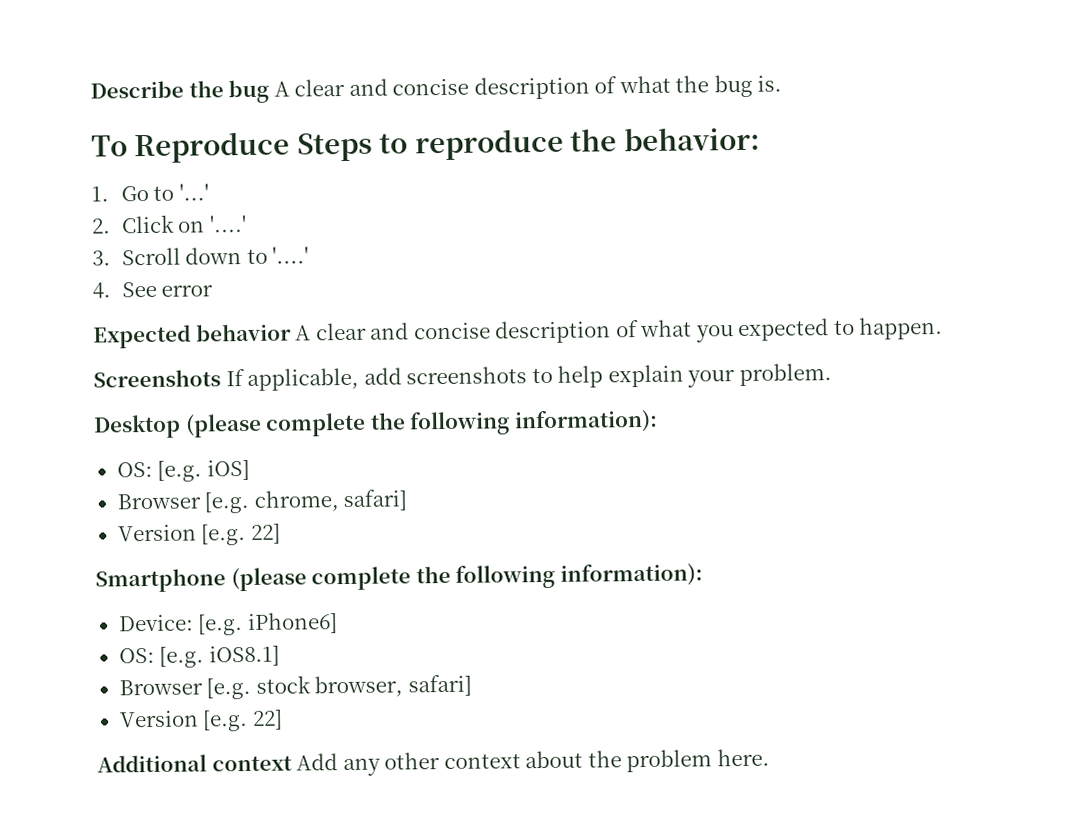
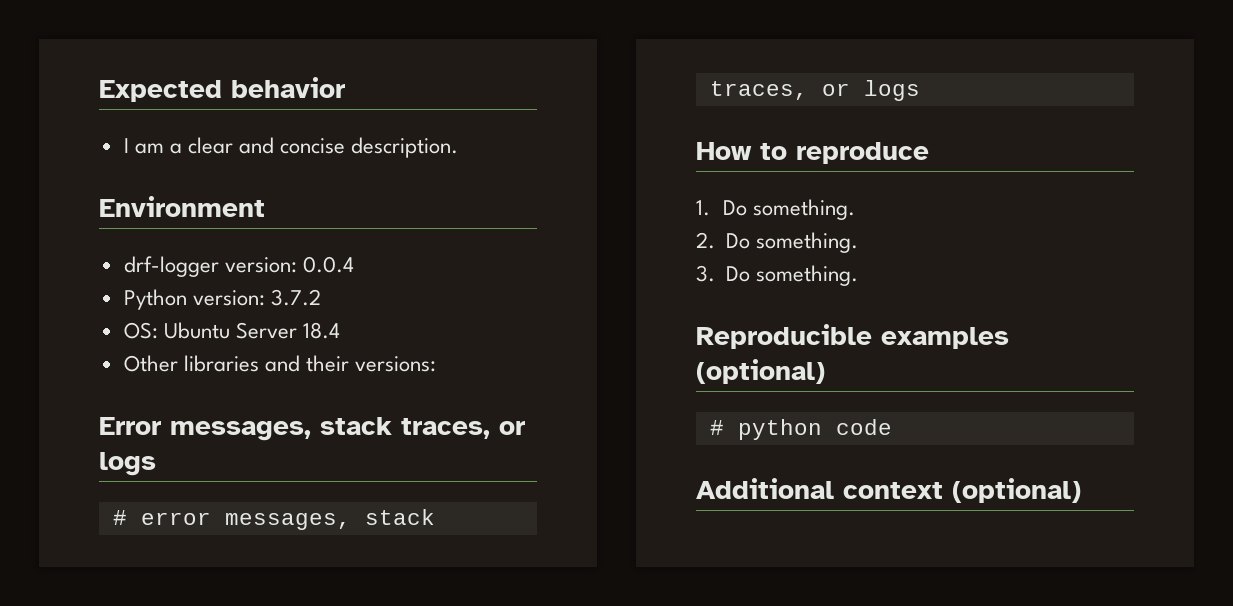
- Describe the bug A clear and concise description of what the bug is.
- To Reproduce Steps to reproduce the behavior:
+ Expected behavior
+ I am a clear and concise description.
+ Environment
+ drf-logger version: 0.0.4
+ Python version: 3.7.2
+ OS: Ubuntu Server 18.4
+ Other libraries and their versions:
+ Error messages, stack traces, or logs
+ # error messages, stack traces, or logs
+ How to reproduce
- 1. Go to '...'
- 2. Click on '....'
- 3. Scroll down to '....'
- 4. See error
- Expected behavior A clear and concise description of what you expected to happen.
- Screenshots If applicable, add screenshots to help explain your problem.
- Desktop (please complete the following information):
- OS: [e.g. iOS]
- Browser [e.g. chrome, safari]
- Version [e.g. 22]
- Smartphone (please complete the following information):
- Device: [e.g. iPhone6]
- OS: [e.g. iOS8.1]
- Browser [e.g. stock browser, safari]
- Version [e.g. 22]
- Additional context Add any other context about the problem here.
+ 1. Do something.
+ 2. Do something.
+ 3. Do something.
+ Reproducible examples (optional)
+ # python code
+ Additional context (optional)

